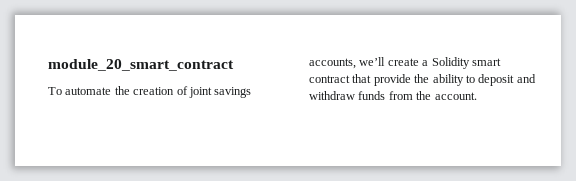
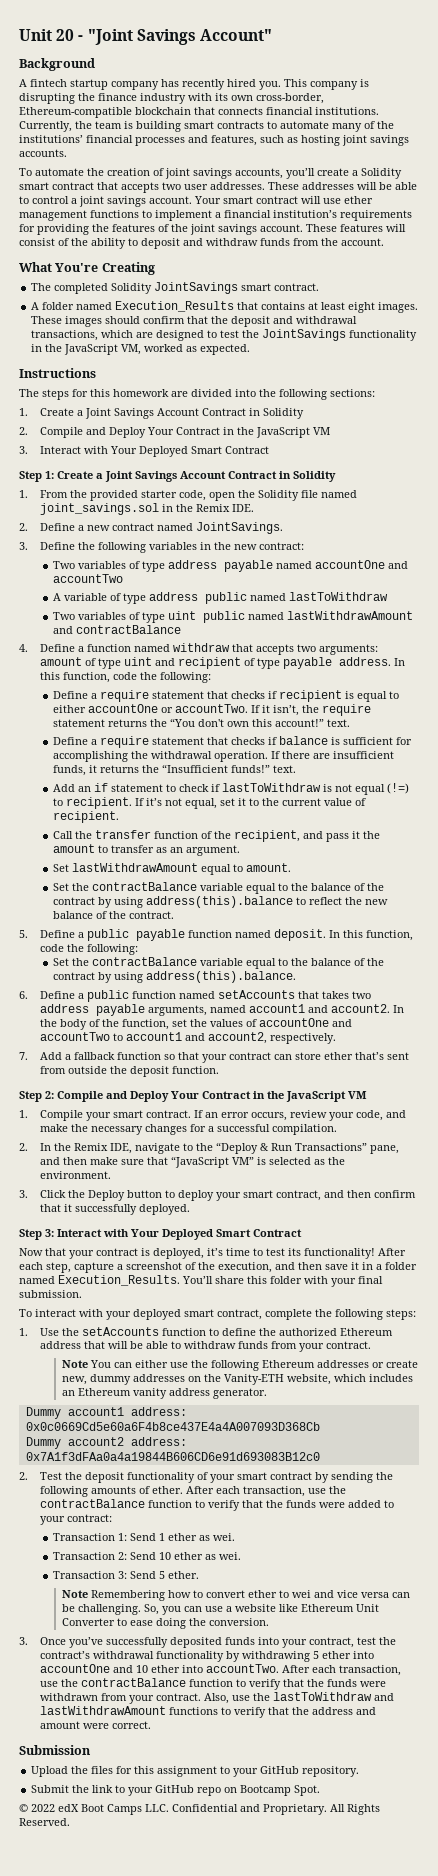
- module_20_smart_contract
+ Unit 20 - "Joint Savings Account"
+ Background
+ A fintech startup company has recently hired you. This company is disrupting the finance industry with its own cross-border, Ethereum-compatible blockchain that connects financial institutions. Currently, the team is building smart contracts to automate many of the institutions’ financial processes and features, such as hosting joint savings accounts.
- To automate the creation of joint savings accounts, we’ll create a Solidity smart contract that provide the ability to deposit and withdraw funds from the account.
+ To automate the creation of joint savings accounts, you’ll create a Solidity smart contract that accepts two user addresses. These addresses will be able to control a joint savings account. Your smart contract will use ether management functions to implement a financial institution’s requirements for providing the features of the joint savings account. These features will consist of the ability to deposit and withdraw funds from the account.
+ What You're Creating
+ The completed Solidity JointSavings smart contract.
+ A folder named Execution_Results that contains at least eight images. These images should confirm that the deposit and withdrawal transactions, which are designed to test the JointSavings functionality in the JavaScript VM, worked as expected.
+ Instructions
+ The steps for this homework are divided into the following sections:
+ 1. Create a Joint Savings Account Contract in Solidity
+ 2. Compile and Deploy Your Contract in the JavaScript VM
+ 3. Interact with Your Deployed Smart Contract
+ Step 1: Create a Joint Savings Account Contract in Solidity
+ 1. From the provided starter code, open the Solidity file named joint_savings.sol in the Remix IDE.
+ 2. Define a new contract named JointSavings.
+ 3. Define the following variables in the new contract:
+ Two variables of type address payable named accountOne and accountTwo
+ A variable of type address public named lastToWithdraw
+ Two variables of type uint public named lastWithdrawAmount and contractBalance
+ 4. Define a function named withdraw that accepts two arguments: amount of type uint and recipient of type payable address. In this function, code the following:
+ Define a require statement that checks if recipient is equal to either accountOne or accountTwo. If it isn’t, the require statement returns the “You don't own this account!” text.
+ Define a require statement that checks if balance is sufficient for accomplishing the withdrawal operation. If there are insufficient funds, it returns the “Insufficient funds!” text.
+ Add an if statement to check if lastToWithdraw is not equal (!=) to recipient. If it’s not equal, set it to the current value of recipient.
+ Call the transfer function of the recipient, and pass it the amount to transfer as an argument.
+ Set lastWithdrawAmount equal to amount.
+ Set the contractBalance variable equal to the balance of the contract by using address(this).balance to reflect the new balance of the contract.
+ 5. Define a public payable function named deposit. In this function, code the following:
+ Set the contractBalance variable equal to the balance of the contract by using address(this).balance.
+ 6. Define a public function named setAccounts that takes two address payable arguments, named account1 and account2. In the body of the function, set the values of accountOne and accountTwo to account1 and account2, respectively.
+ 7. Add a fallback function so that your contract can store ether that’s sent from outside the deposit function.
+ Step 2: Compile and Deploy Your Contract in the JavaScript VM
+ 1. Compile your smart contract. If an error occurs, review your code, and make the necessary changes for a successful compilation.
+ 2. In the Remix IDE, navigate to the “Deploy & Run Transactions” pane, and then make sure that “JavaScript VM” is selected as the environment.
+ 3. Click the Deploy button to deploy your smart contract, and then confirm that it successfully deployed.
+ Step 3: Interact with Your Deployed Smart Contract
+ Now that your contract is deployed, it’s time to test its functionality! After each step, capture a screenshot of the execution, and then save it in a folder named Execution_Results. You’ll share this folder with your final submission.
+ To interact with your deployed smart contract, complete the following steps:
+ 1. Use the setAccounts function to define the authorized Ethereum address that will be able to withdraw funds from your contract.
+ Note You can either use the following Ethereum addresses or create new, dummy addresses on the Vanity-ETH website, which includes an Ethereum vanity address generator.
+ Dummy account1 address: 0x0c0669Cd5e60a6F4b8ce437E4a4A007093D368Cb
+ Dummy account2 address: 0x7A1f3dFAa0a4a19844B606CD6e91d693083B12c0
+ 2. Test the deposit functionality of your smart contract by sending the following amounts of ether. After each transaction, use the contractBalance function to verify that the funds were added to your contract:
+ Transaction 1: Send 1 ether as wei.
+ Transaction 2: Send 10 ether as wei.
+ Transaction 3: Send 5 ether.
+ Note Remembering how to convert ether to wei and vice versa can be challenging. So, you can use a website like Ethereum Unit Converter to ease doing the conversion.
+ 3. Once you’ve successfully deposited funds into your contract, test the contract’s withdrawal functionality by withdrawing 5 ether into accountOne and 10 ether into accountTwo. After each transaction, use the contractBalance function to verify that the funds were withdrawn from your contract. Also, use the lastToWithdraw and lastWithdrawAmount functions to verify that the address and amount were correct.
+ Submission
+ Upload the files for this assignment to your GitHub repository.
+ Submit the link to your GitHub repo on Bootcamp Spot.
+ © 2022 edX Boot Camps LLC. Confidential and Proprietary. All Rights Reserved.

